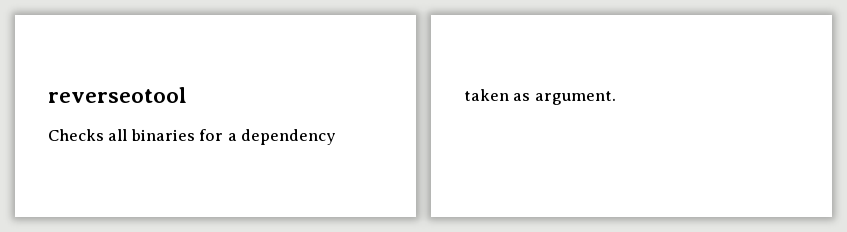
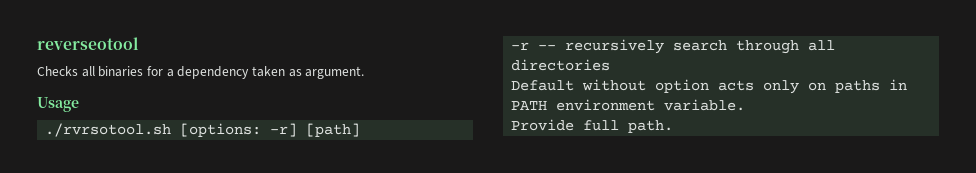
+ Usage
+ ./rvrsotool.sh [options: -r] [path]
+ -r -- recursively search through all directories
+ Default without option acts only on paths in PATH environment variable.
+ Provide full path.

